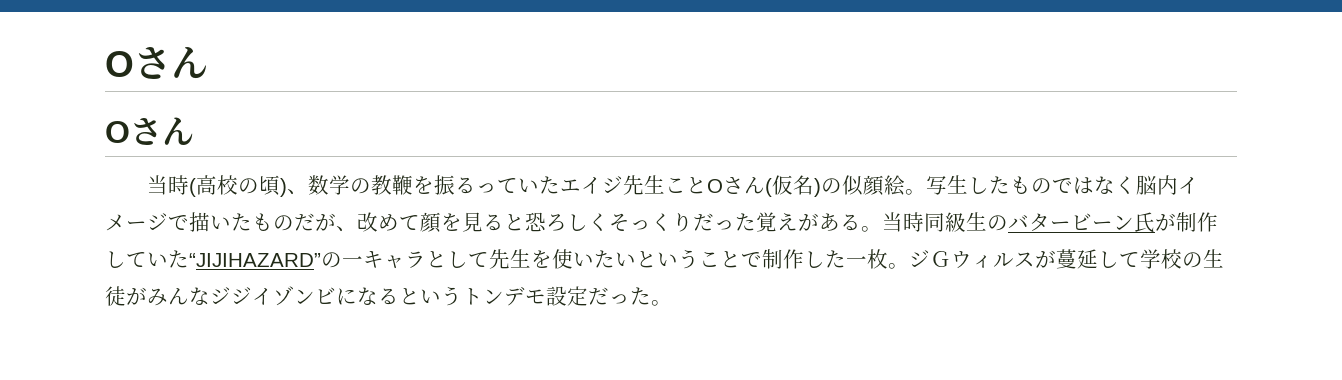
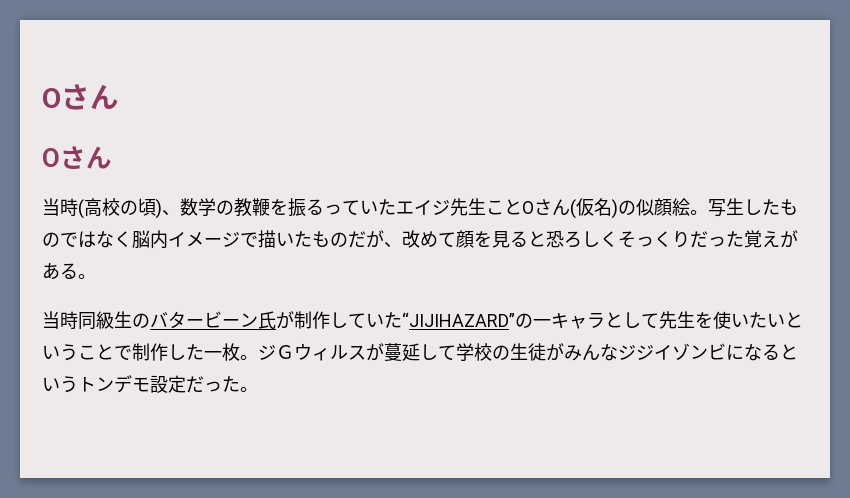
- 写生したものではなく脳内イメージで描いたものだが、改めて顔を見ると恐ろしくそっくりだった覚えがある。当時同級生のバタービーン氏が制作していた“JIJIHAZARD”の一キャラとして先生を使いたいということで制作した一枚。
+ 写生したものではなく脳内イメージで描いたものだが、改めて顔を見ると恐ろしくそっくりだった覚えがある。
+ 当時同級生のバタービーン氏が制作していた“JIJIHAZARD”の一キャラとして先生を使いたいということで制作した一枚。

